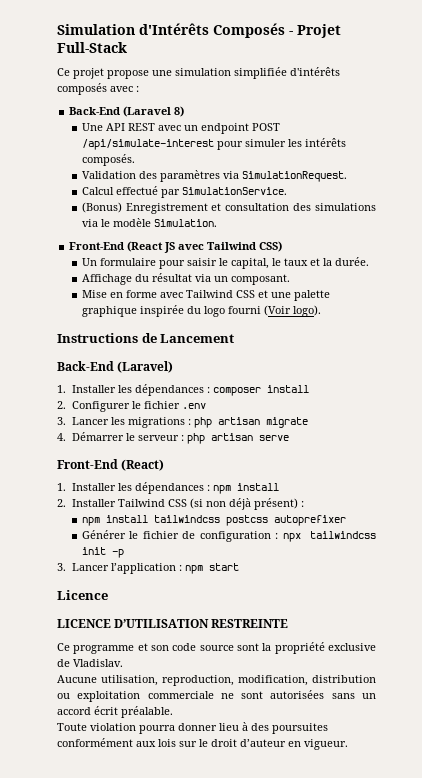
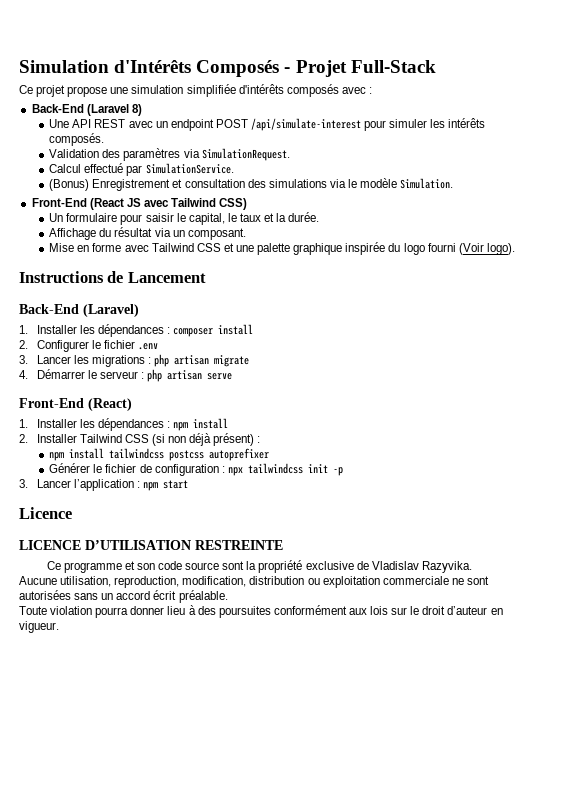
- Ce programme et son code source sont la propriété exclusive de Vladislav.
+ Ce programme et son code source sont la propriété exclusive de Vladislav Razyvika.

